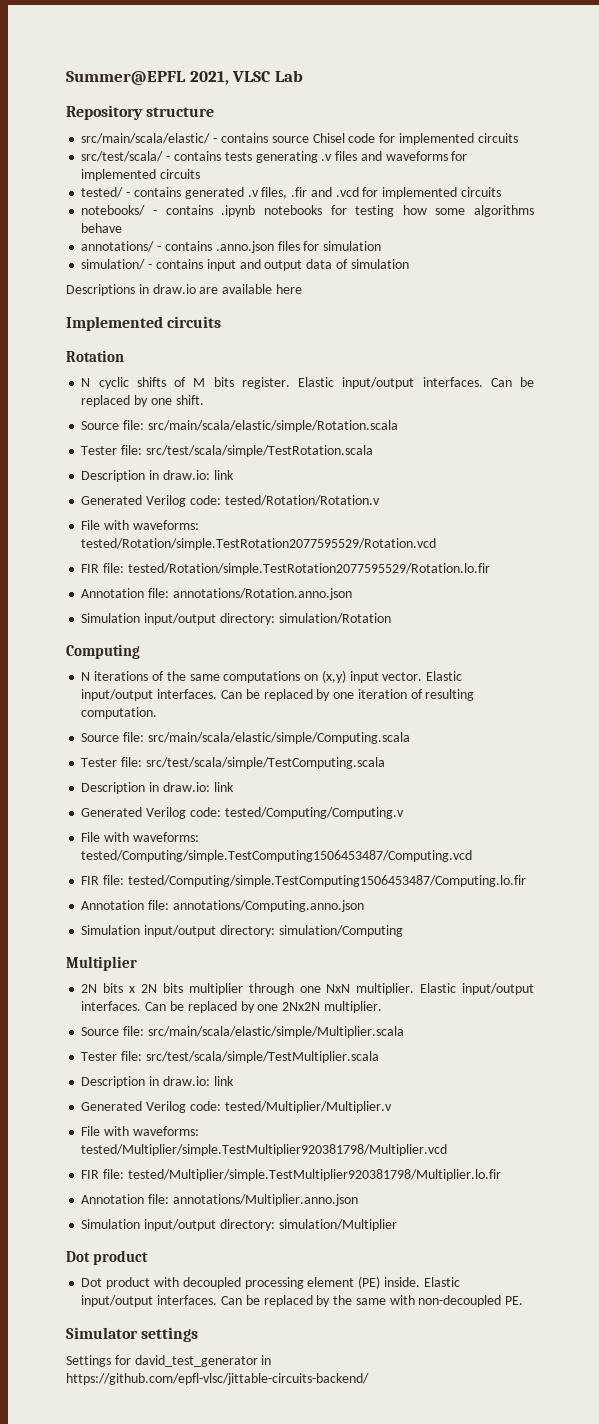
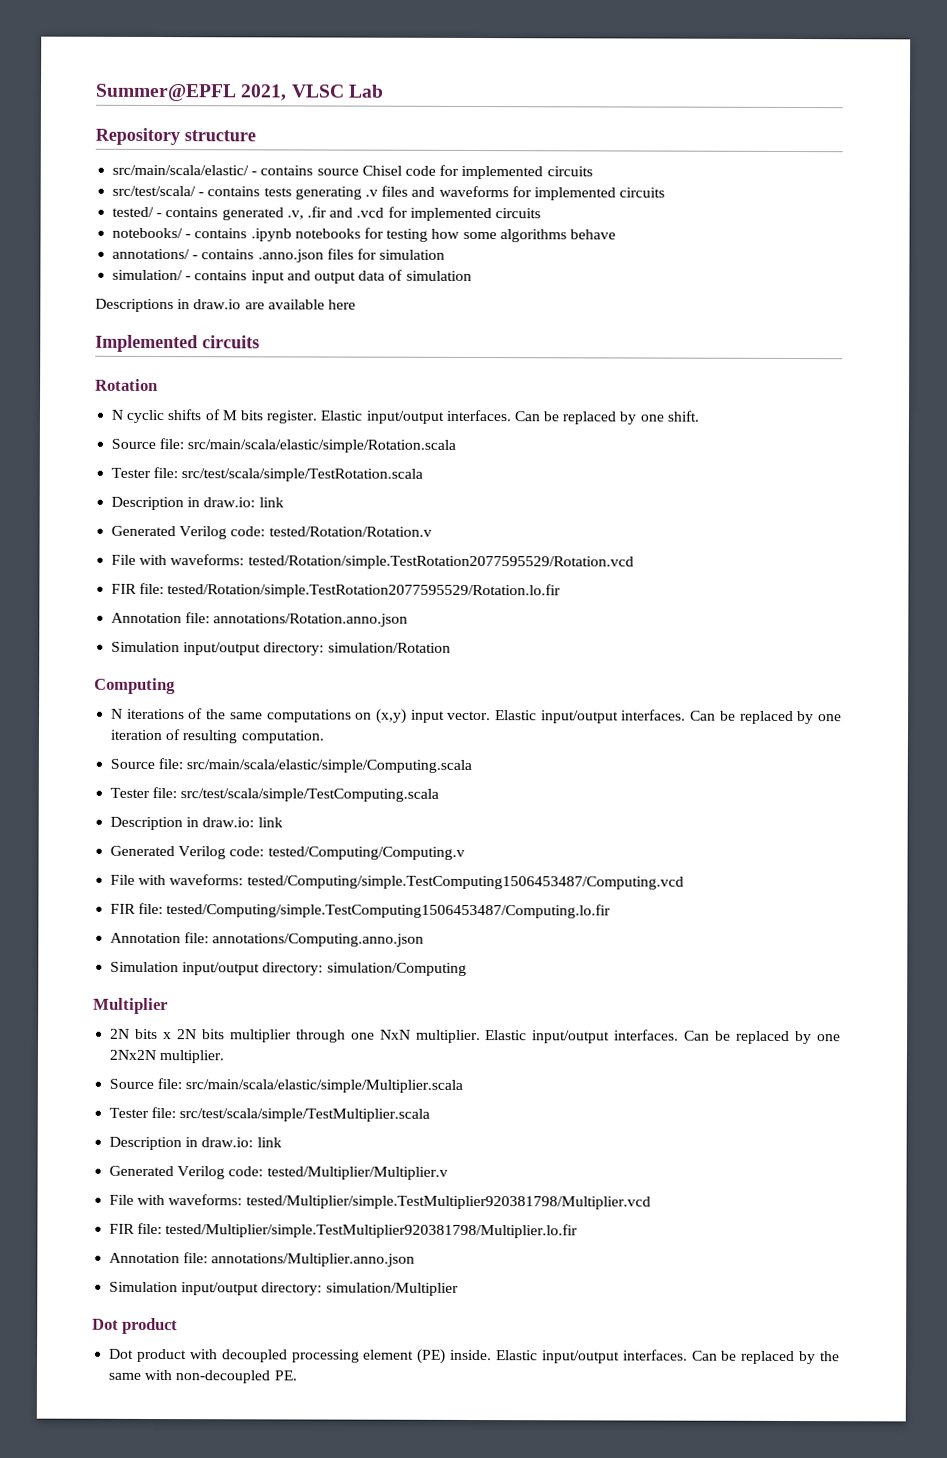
- tested/ - contains generated .v files, .fir and .vcd for implemented circuits
+ tested/ - contains generated .v, .fir and .vcd for implemented circuits
- Simulator settings
- Settings for david_test_generator in https://github.com/epfl-vlsc/jittable-circuits-backend/

